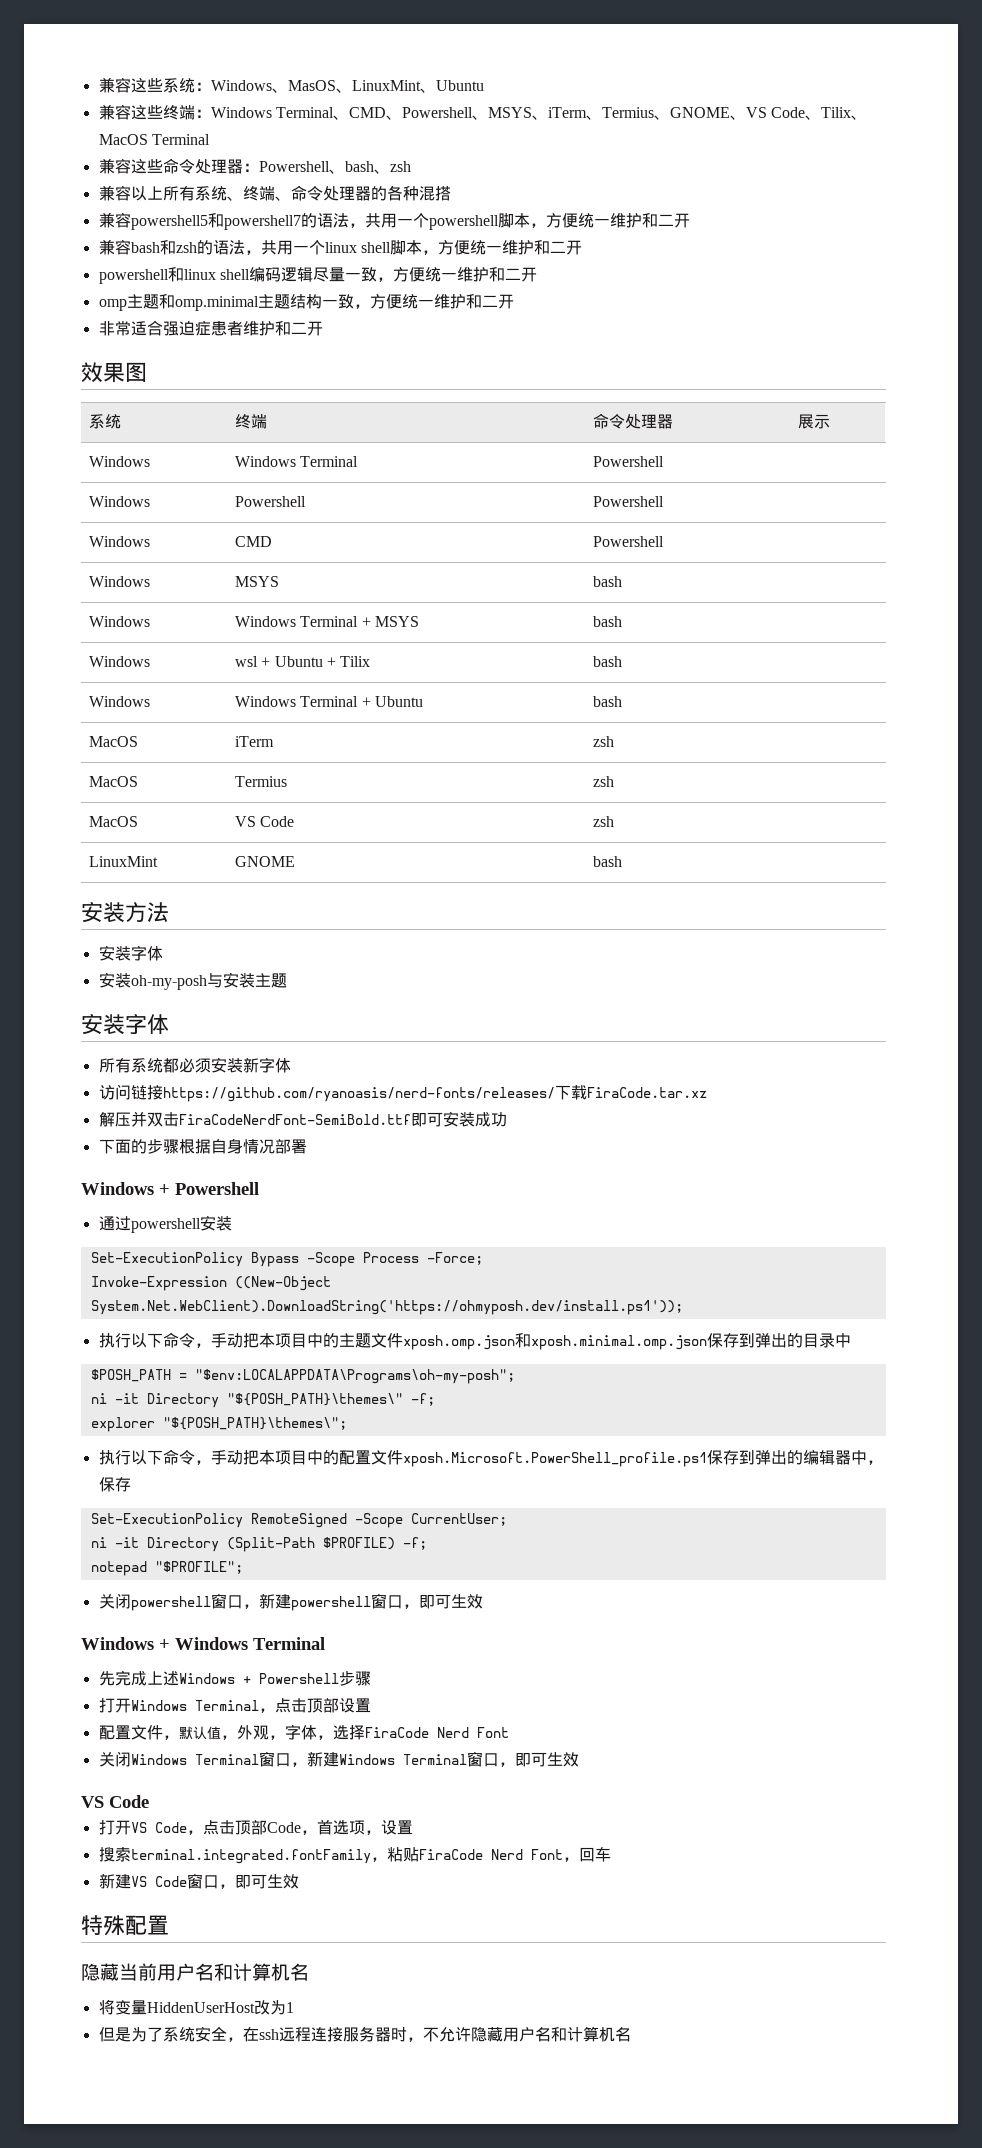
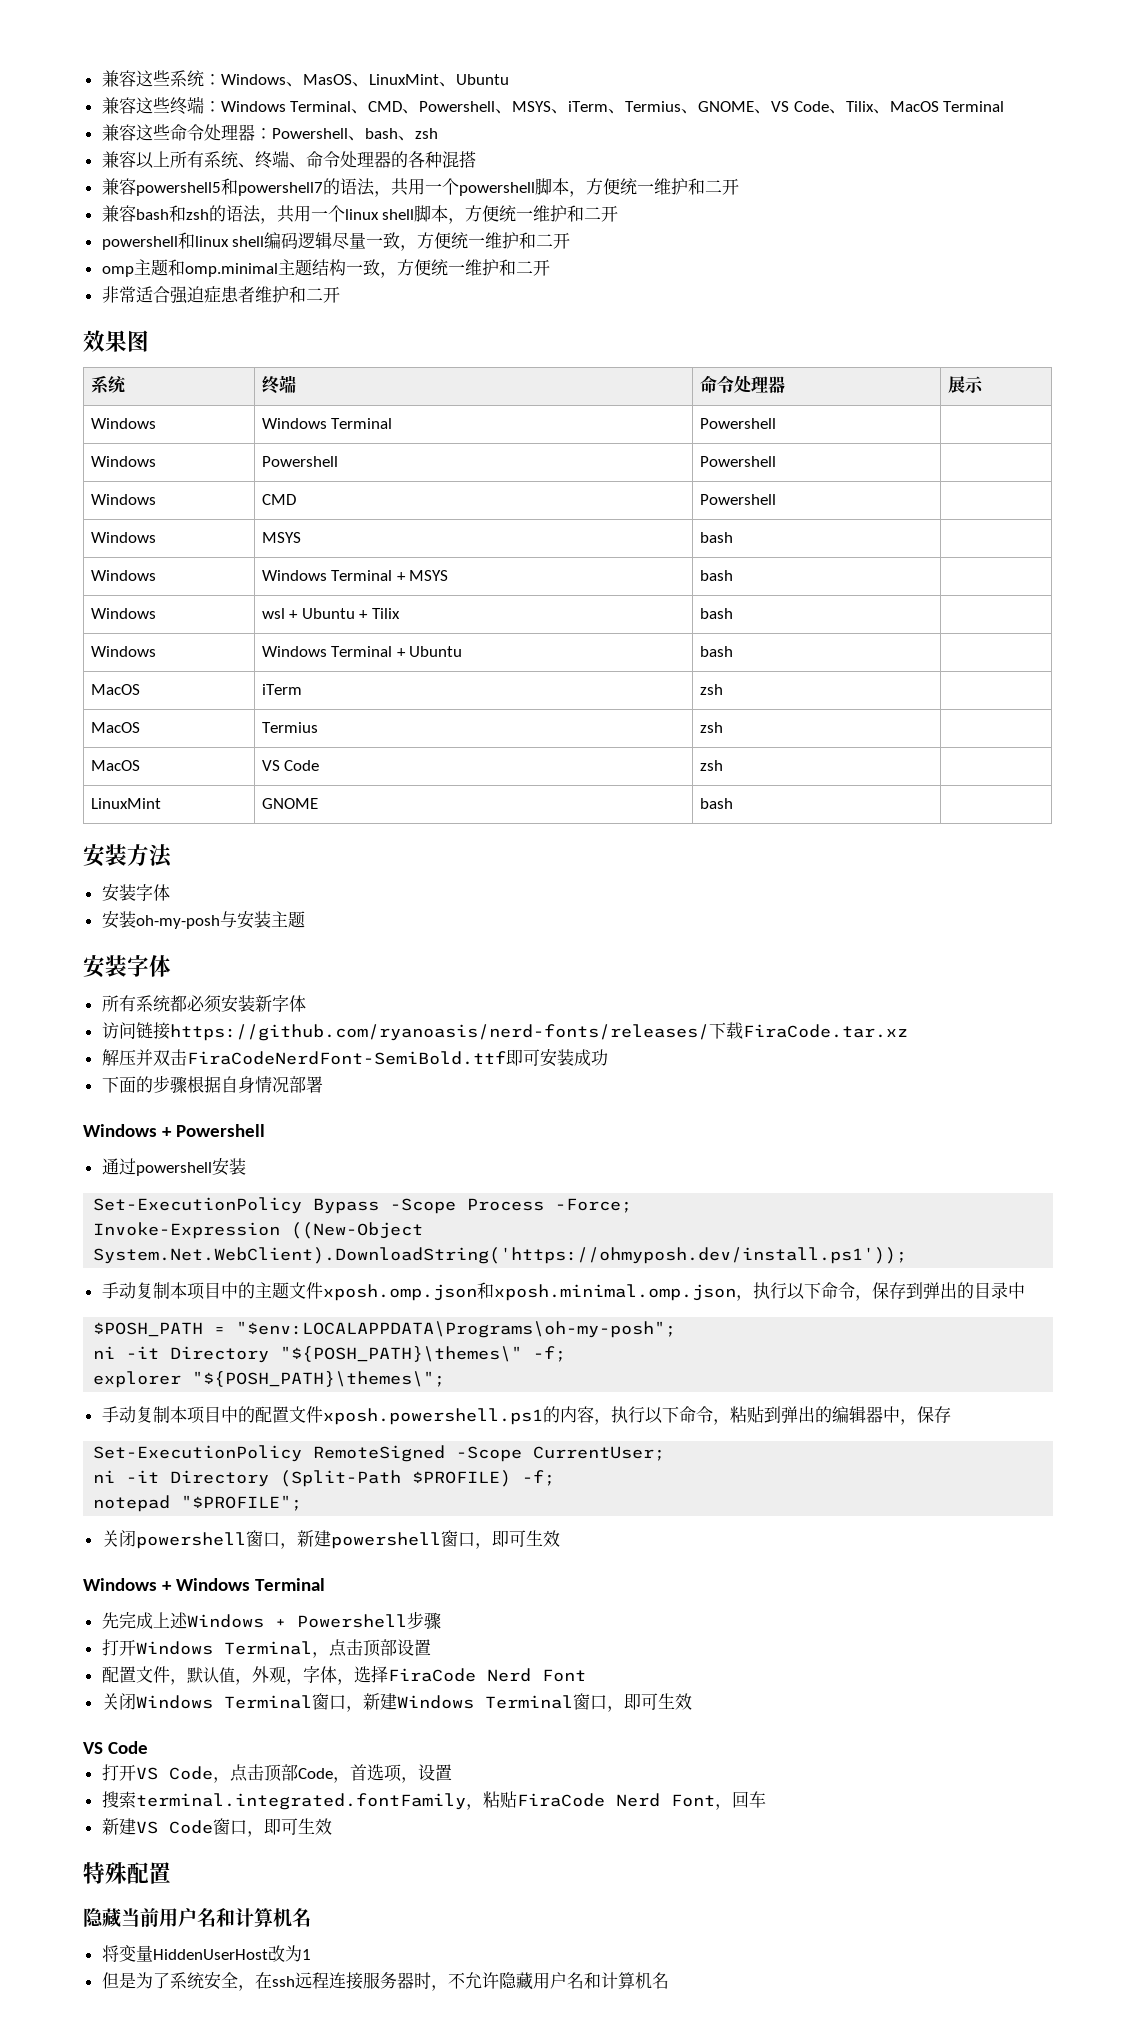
- 执行以下命令，手动把本项目中的主题文件xposh.omp.json和xposh.minimal.omp.json保存到弹出的目录中
+ 手动复制本项目中的主题文件xposh.omp.json和xposh.minimal.omp.json，执行以下命令，保存到弹出的目录中
- 执行以下命令，手动把本项目中的配置文件xposh.Microsoft.PowerShell_profile.ps1保存到弹出的编辑器中，保存
+ 手动复制本项目中的配置文件xposh.powershell.ps1的内容，执行以下命令，粘贴到弹出的编辑器中，保存

